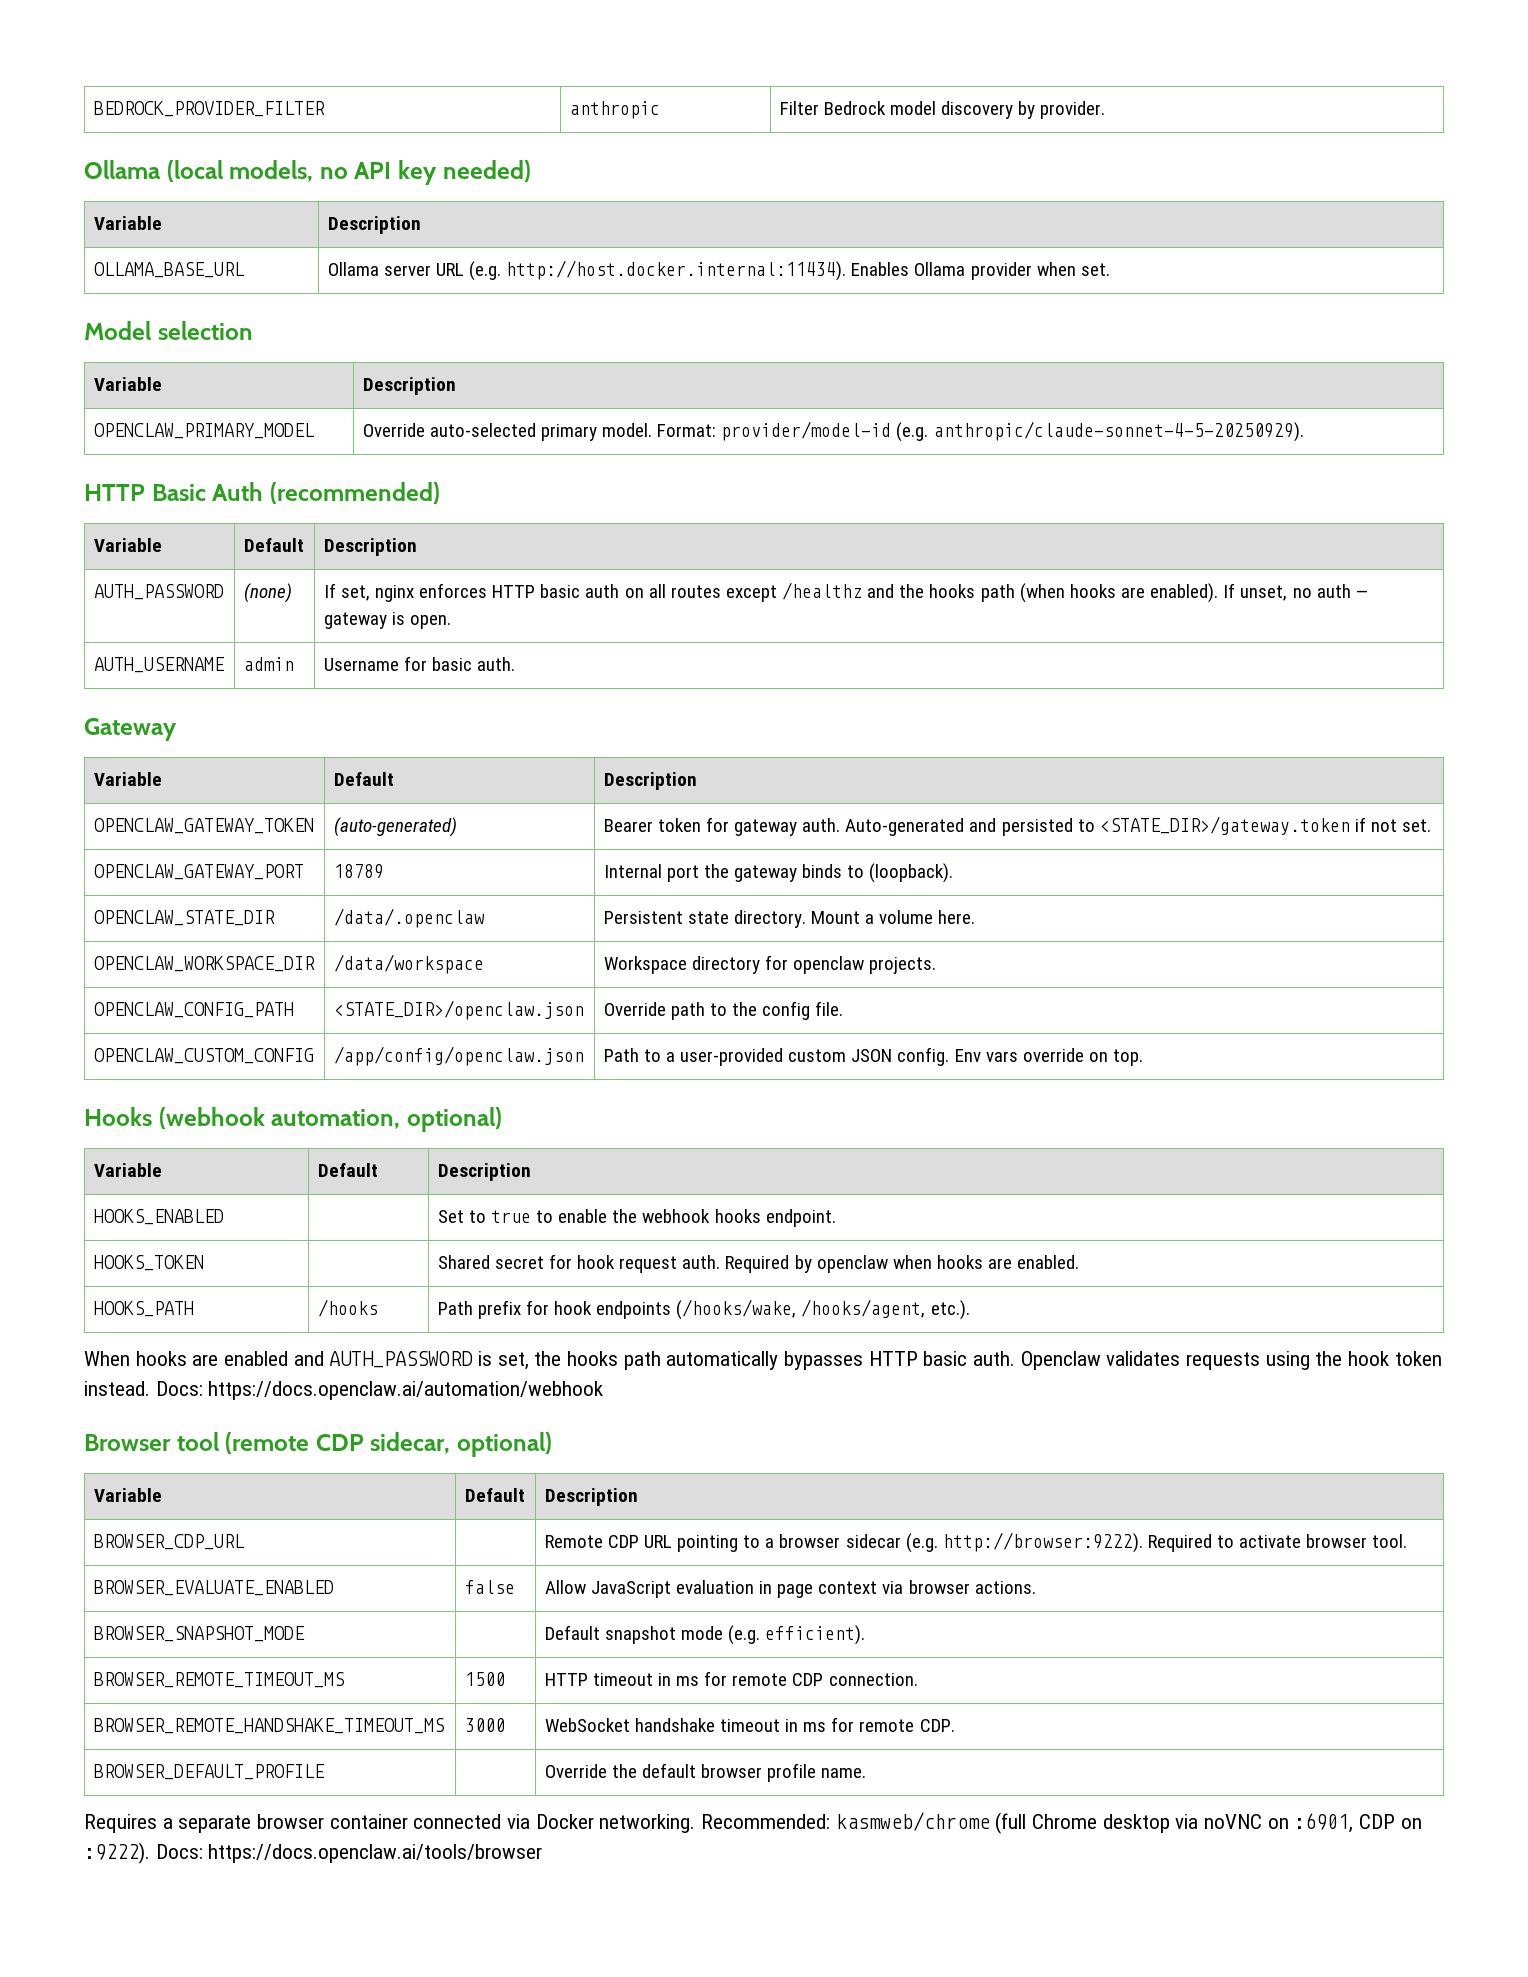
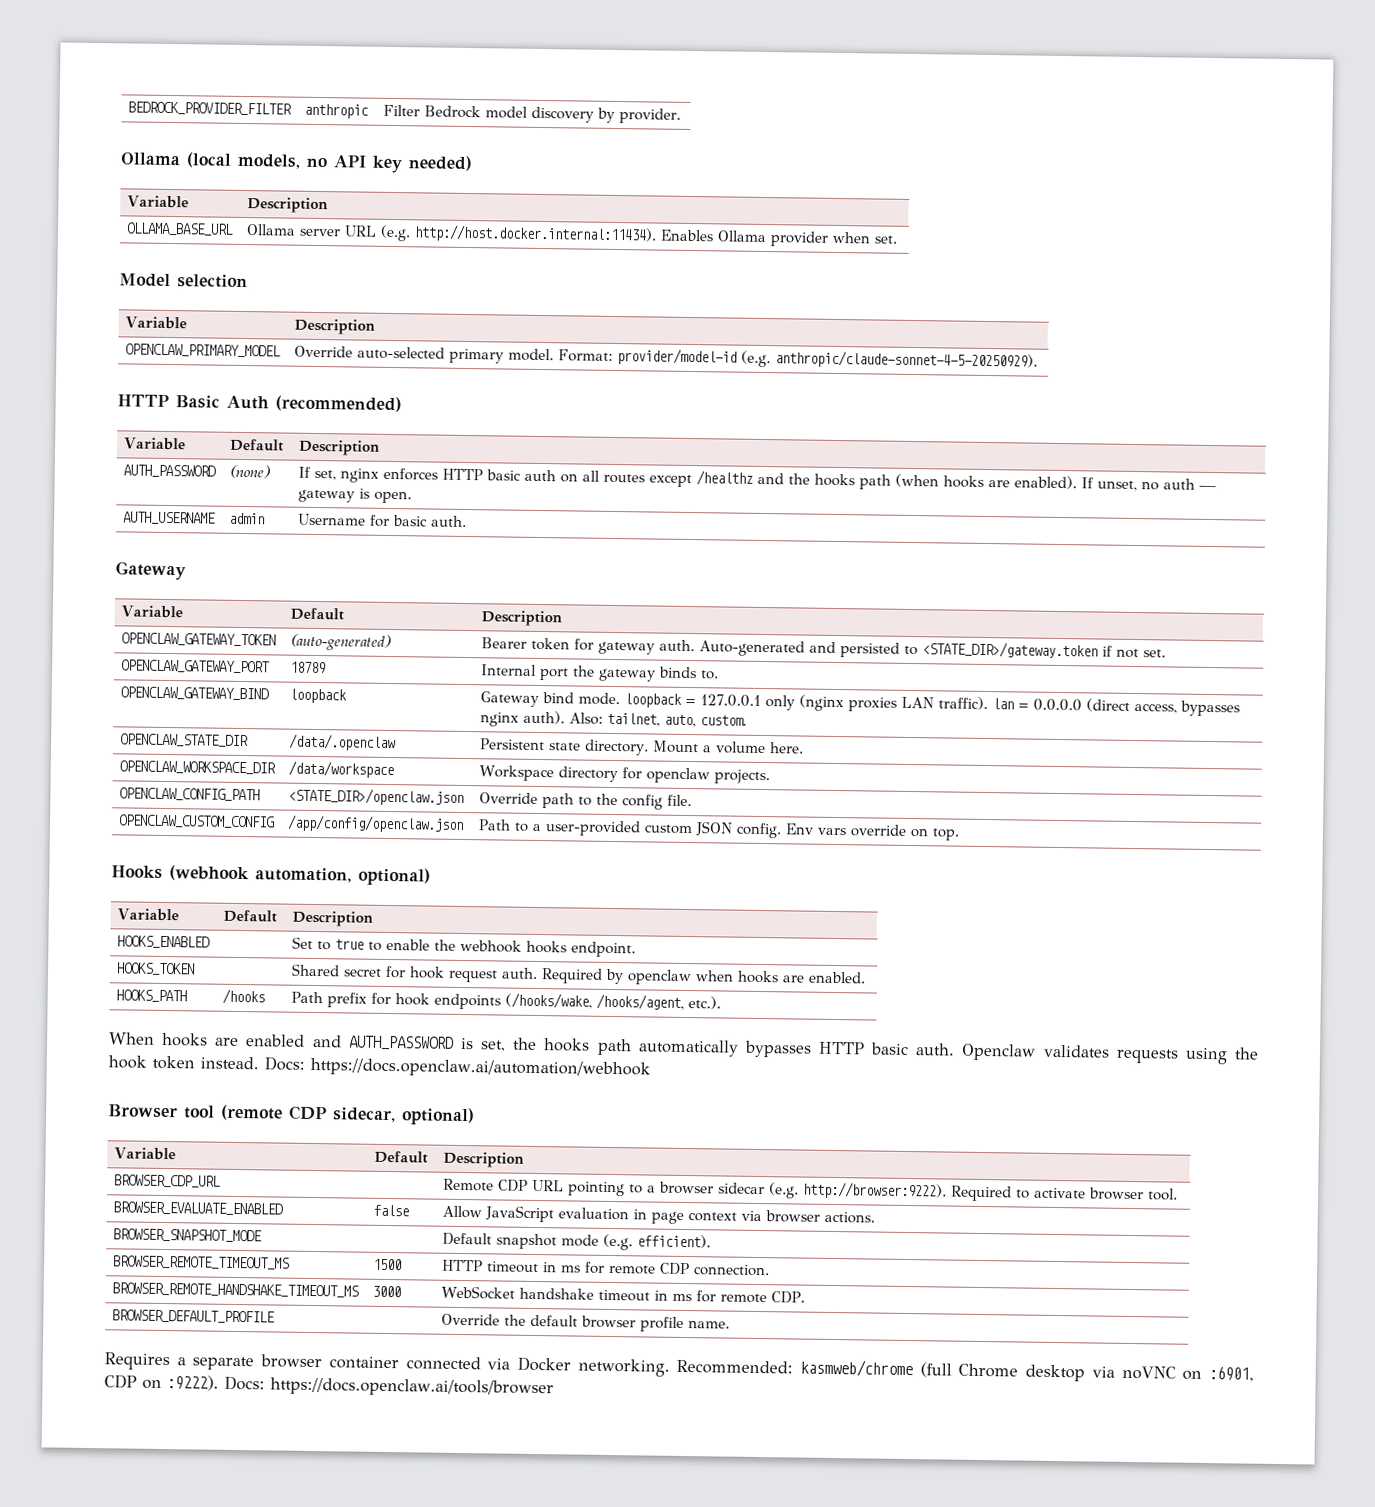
- OPENCLAW_GATEWAY_PORT | 18789 | Internal port the gateway binds to (loopback).
+ OPENCLAW_GATEWAY_PORT | 18789 | Internal port the gateway binds to.
+ OPENCLAW_GATEWAY_BIND | loopback | Gateway bind mode. loopback = 127.0.0.1 only (nginx proxies LAN traffic). lan = 0.0.0.0 (direct access, bypasses nginx auth). Also: tailnet, auto, custom.

